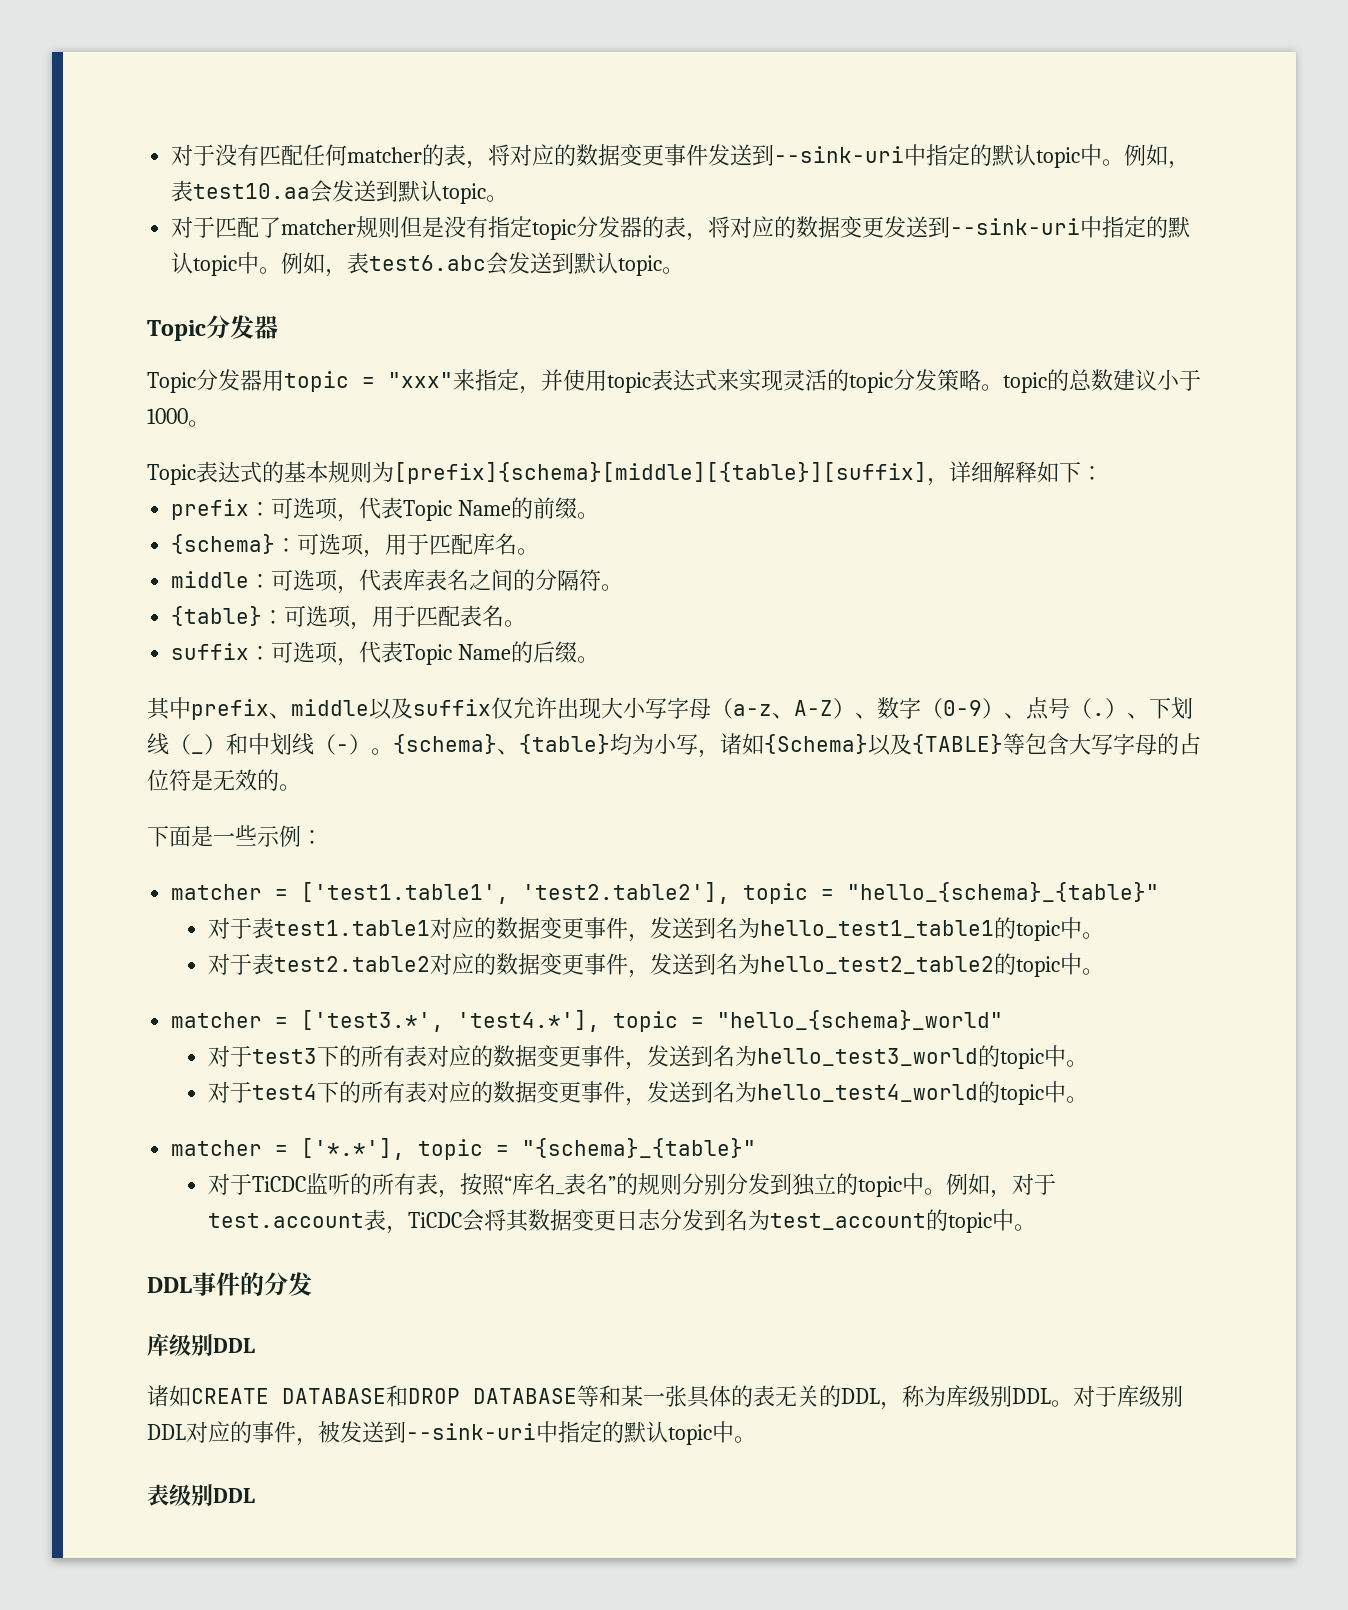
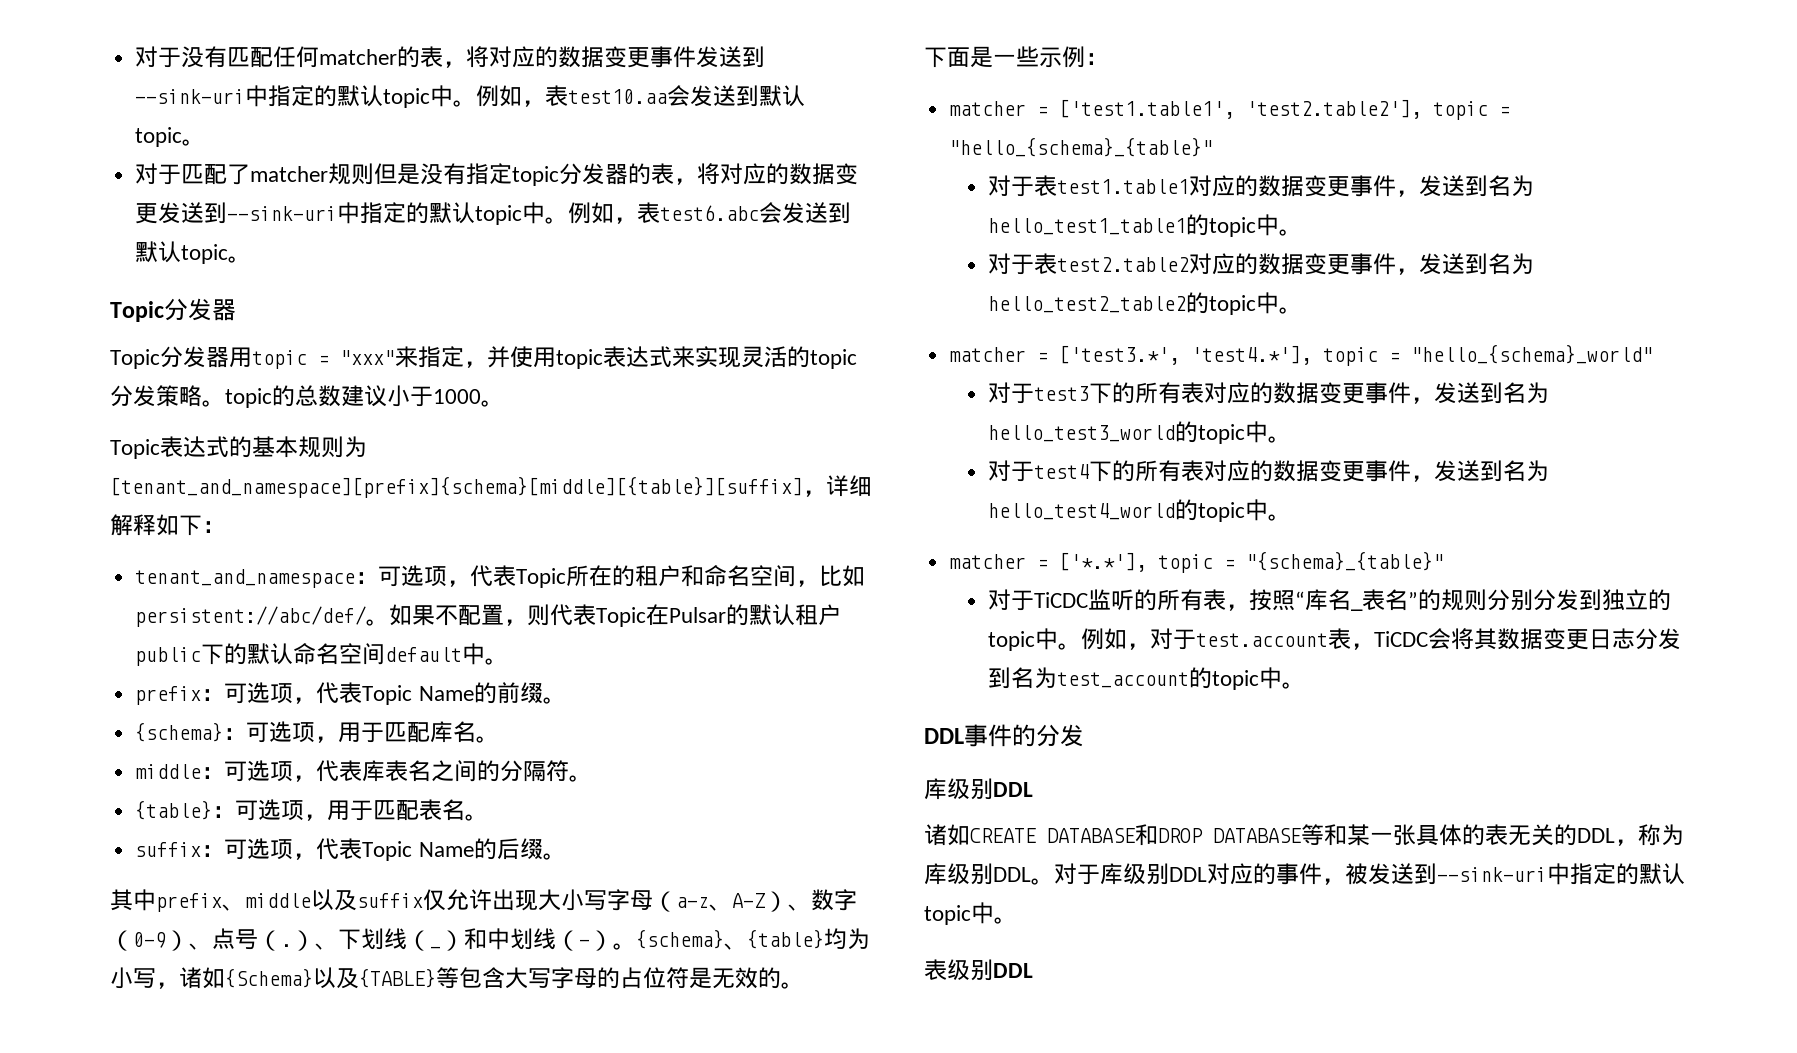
- Topic表达式的基本规则为[prefix]{schema}[middle][{table}][suffix]，详细解释如下：
+ Topic表达式的基本规则为[tenant_and_namespace][prefix]{schema}[middle][{table}][suffix]，详细解释如下：
+ tenant_and_namespace：可选项，代表Topic所在的租户和命名空间，比如persistent://abc/def/。如果不配置，则代表Topic在Pulsar的默认租户public下的默认命名空间default中。

